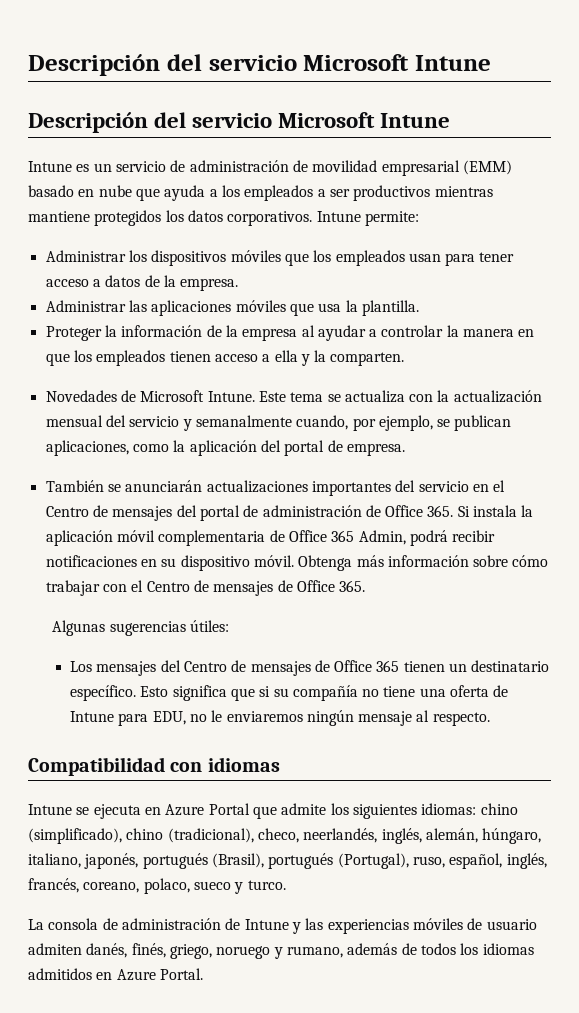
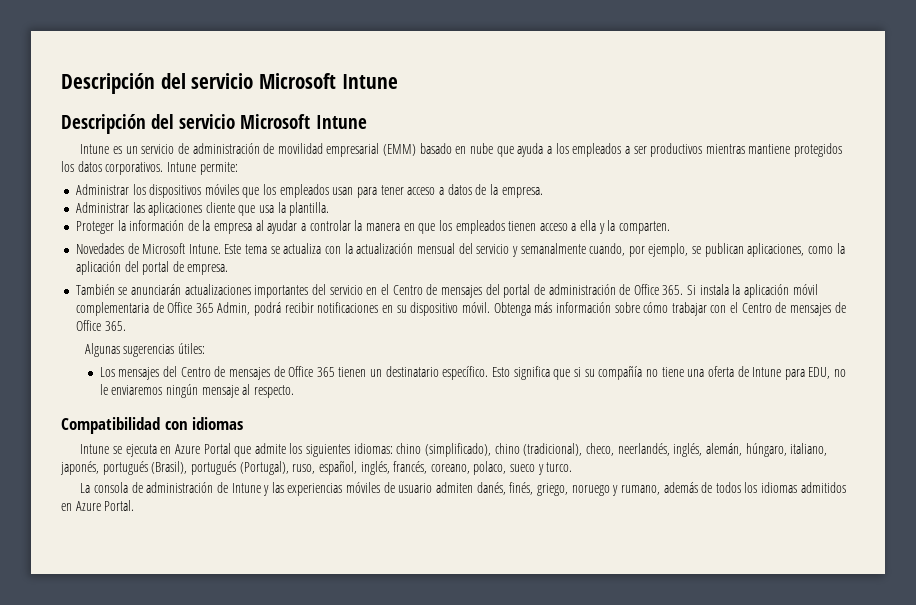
- Administrar las aplicaciones móviles que usa la plantilla.
+ Administrar las aplicaciones cliente que usa la plantilla.

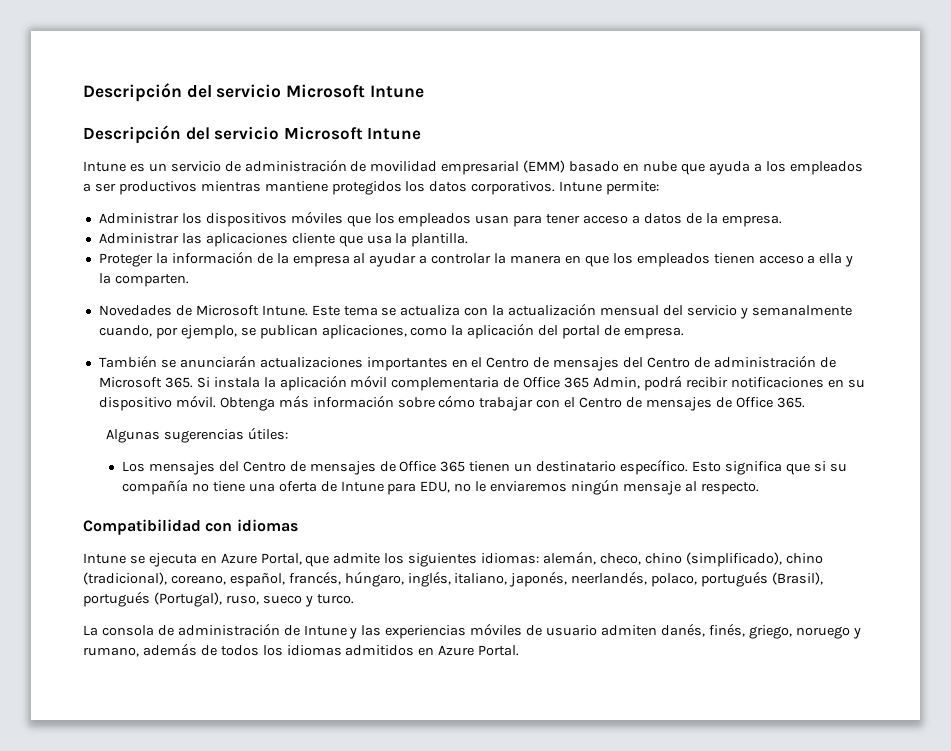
- También se anunciarán actualizaciones importantes del servicio en el Centro de mensajes del portal de administración de Office 365. Si instala la aplicación móvil complementaria de Office 365 Admin, podrá recibir notificaciones en su dispositivo móvil.
+ También se anunciarán actualizaciones importantes en el Centro de mensajes del Centro de administración de Microsoft 365. Si instala la aplicación móvil complementaria de Office 365 Admin, podrá recibir notificaciones en su dispositivo móvil.
- Intune se ejecuta en Azure Portal que admite los siguientes idiomas: chino (simplificado), chino (tradicional), checo, neerlandés, inglés, alemán, húngaro, italiano, japonés, portugués (Brasil), portugués (Portugal), ruso, español, inglés, francés, coreano, polaco, sueco y turco.
+ Intune se ejecuta en Azure Portal, que admite los siguientes idiomas: alemán, checo, chino (simplificado), chino (tradicional), coreano, español, francés, húngaro, inglés, italiano, japonés, neerlandés, polaco, portugués (Brasil), portugués (Portugal), ruso, sueco y turco.

